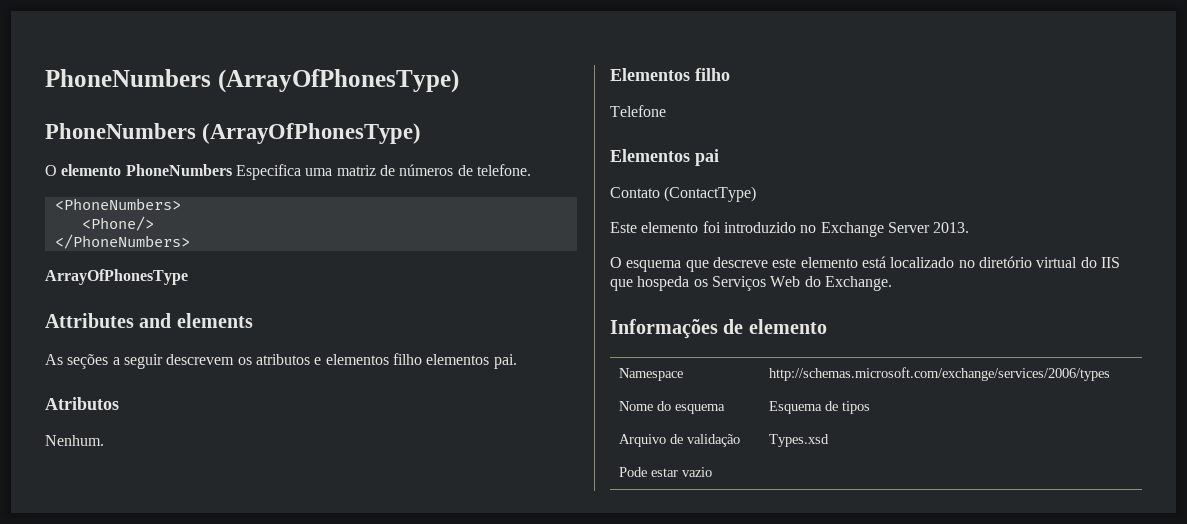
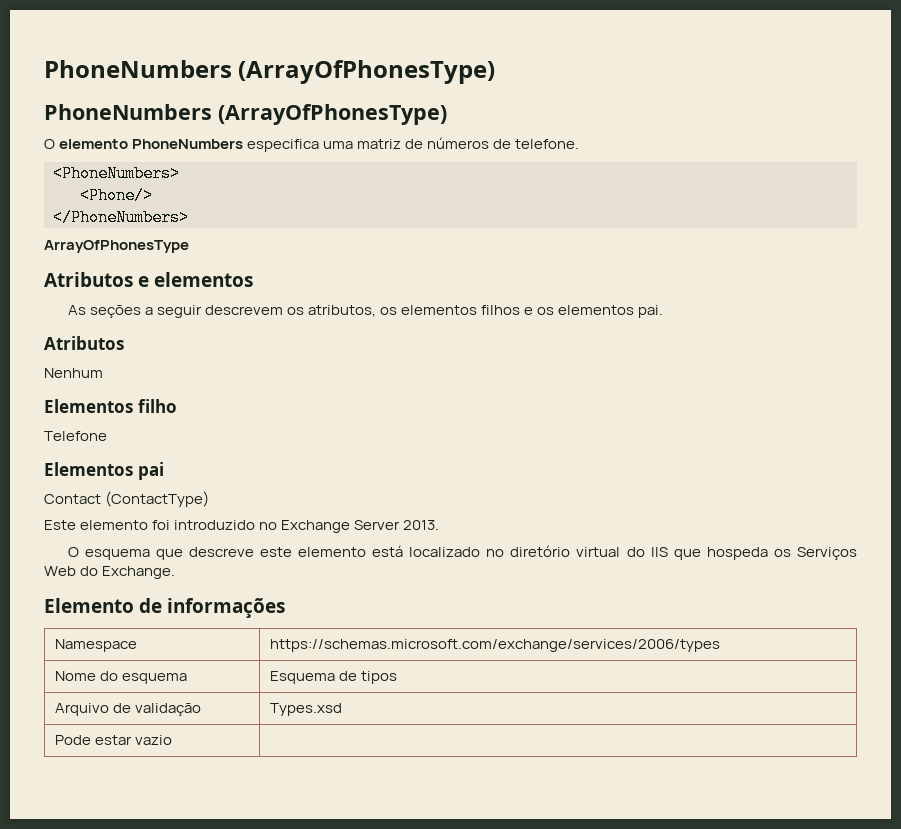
- O elemento PhoneNumbers Especifica uma matriz de números de telefone.
+ O elemento PhoneNumbers especifica uma matriz de números de telefone.
- Attributes and elements
+ Atributos e elementos
- As seções a seguir descrevem os atributos e elementos filho elementos pai.
+ As seções a seguir descrevem os atributos, os elementos filhos e os elementos pai.
- Nenhum.
+ Nenhum
- Contato (ContactType)
+ Contact (ContactType)
- Informações de elemento
+ Elemento de informações
- Namespace | http://schemas.microsoft.com/exchange/services/2006/types
+ Namespace | https://schemas.microsoft.com/exchange/services/2006/types

